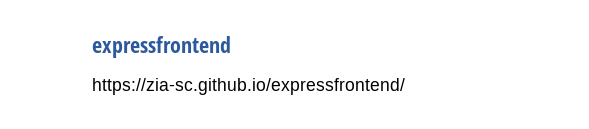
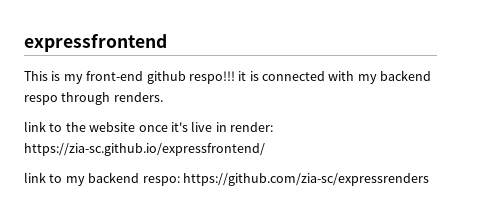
- https://zia-sc.github.io/expressfrontend/
+ This is my front-end github respo!!! it is connected with my backend respo through renders.
+ link to the website once it's live in render: https://zia-sc.github.io/expressfrontend/
+ link to my backend respo: https://github.com/zia-sc/expressrenders

